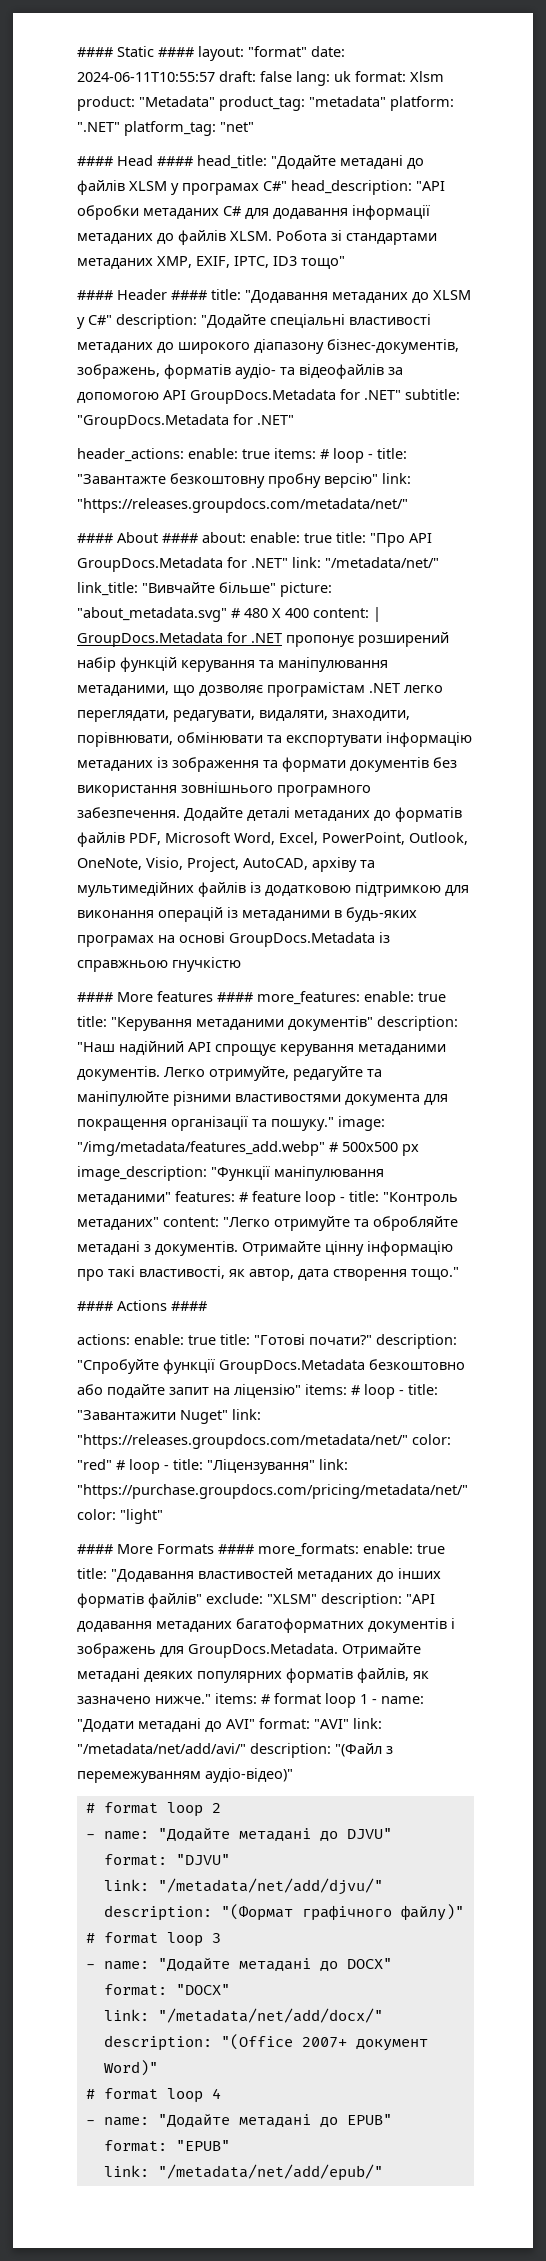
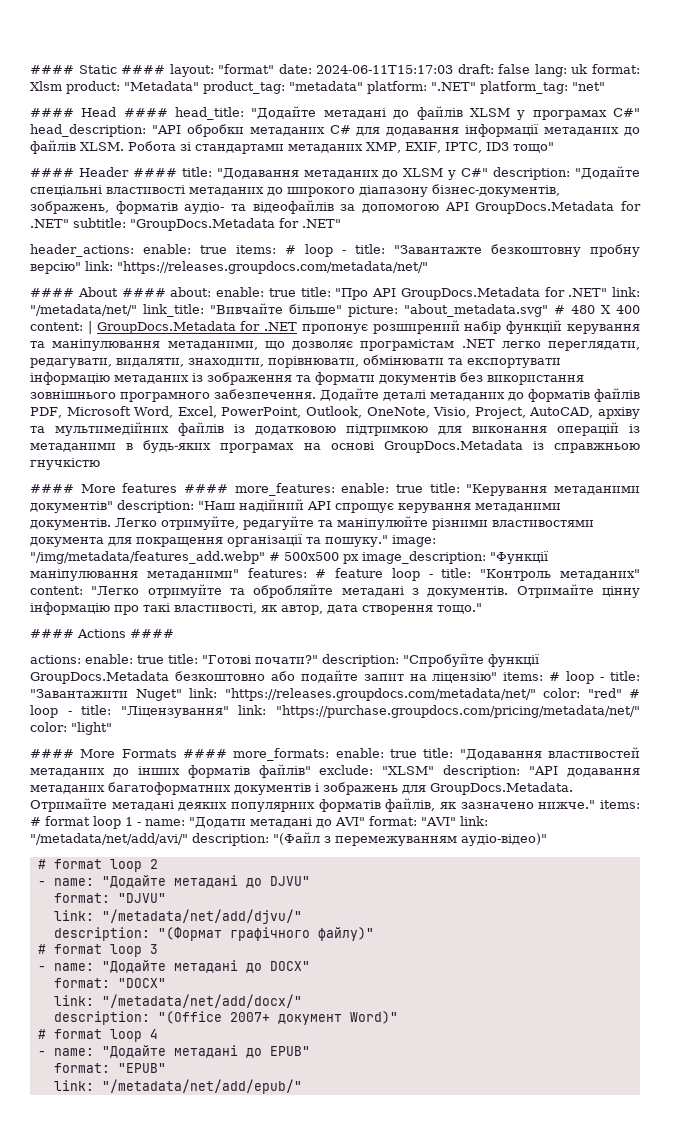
- #### Static #### layout: "format" date: 2024-06-11T10:55:57 draft: false lang: uk format: Xlsm product: "Metadata" product_tag: "metadata" platform: ".NET" platform_tag: "net"
+ #### Static #### layout: "format" date: 2024-06-11T15:17:03 draft: false lang: uk format: Xlsm product: "Metadata" product_tag: "metadata" platform: ".NET" platform_tag: "net"

